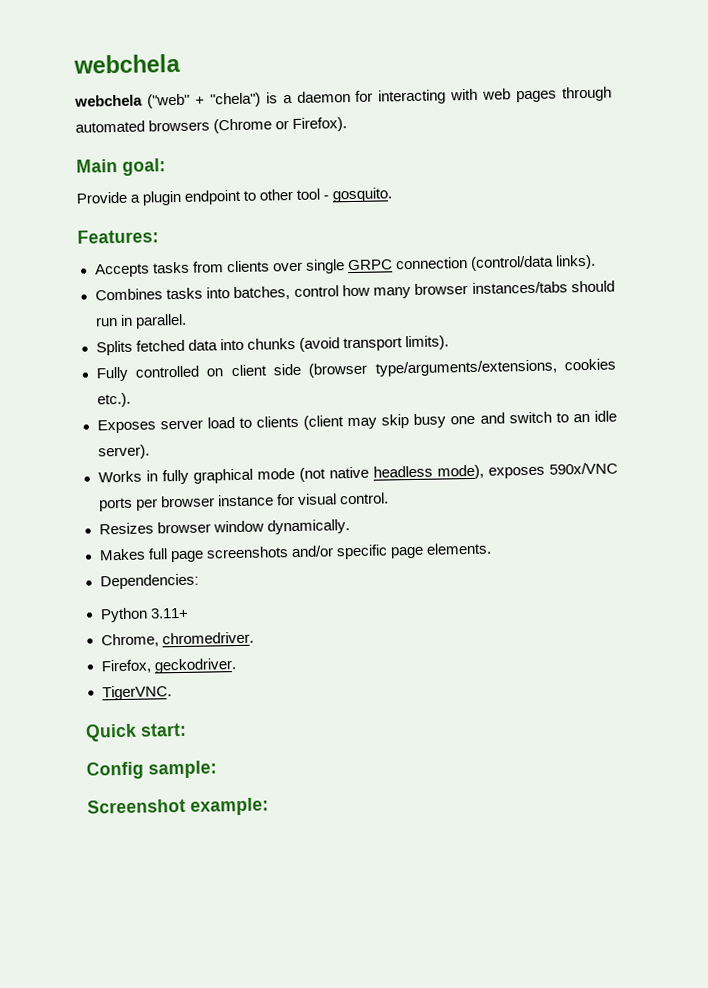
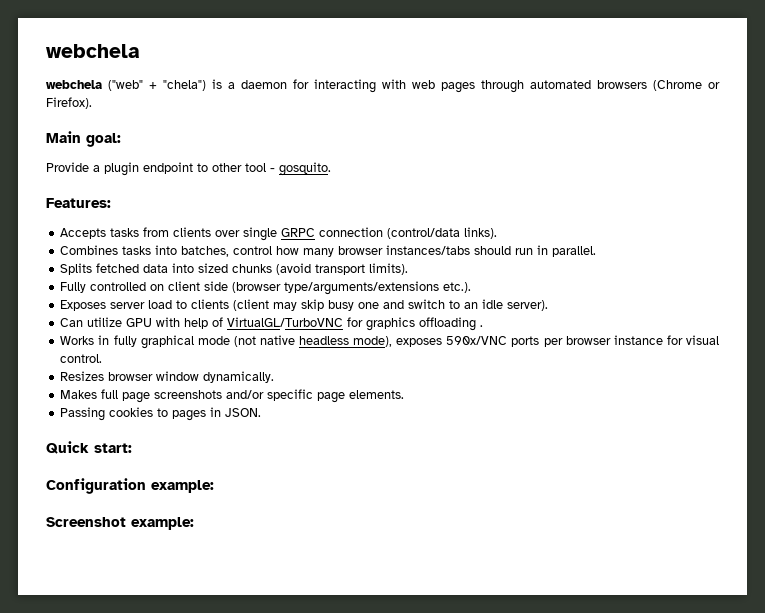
- Splits fetched data into chunks (avoid transport limits).
+ Splits fetched data into sized chunks (avoid transport limits).
- Fully controlled on client side (browser type/arguments/extensions, cookies etc.).
+ Fully controlled on client side (browser type/arguments/extensions etc.).
+ Can utilize GPU with help of VirtualGL/TurboVNC for graphics offloading .
- Dependencies:
- Python 3.11+
- Chrome, chromedriver.
- Firefox, geckodriver.
- TigerVNC.
+ Passing cookies to pages in JSON.
- Config sample:
+ Configuration example:

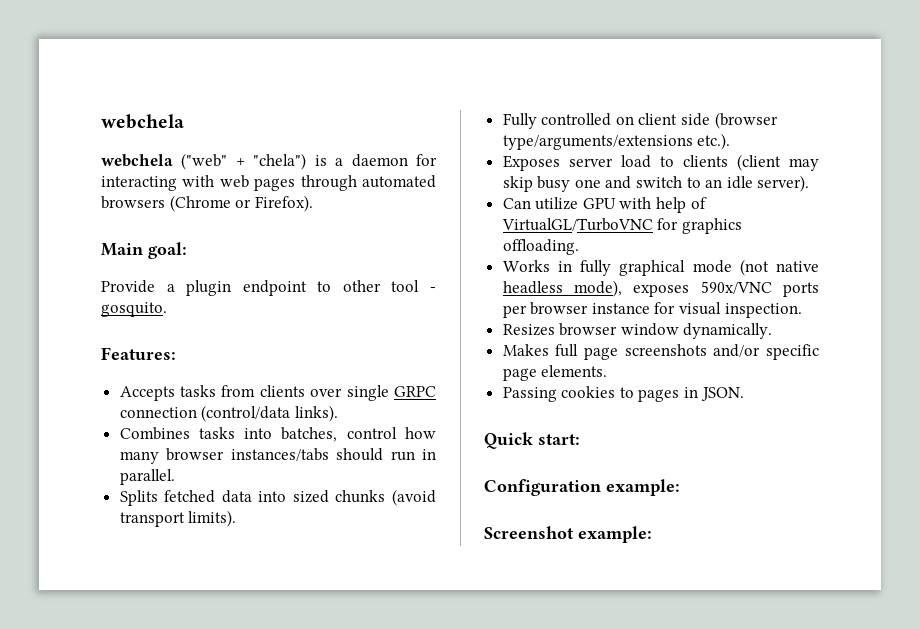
- Can utilize GPU with help of VirtualGL/TurboVNC for graphics offloading .
+ Can utilize GPU with help of VirtualGL/TurboVNC for graphics offloading.
- Works in fully graphical mode (not native headless mode), exposes 590x/VNC ports per browser instance for visual control.
+ Works in fully graphical mode (not native headless mode), exposes 590x/VNC ports per browser instance for visual inspection.

